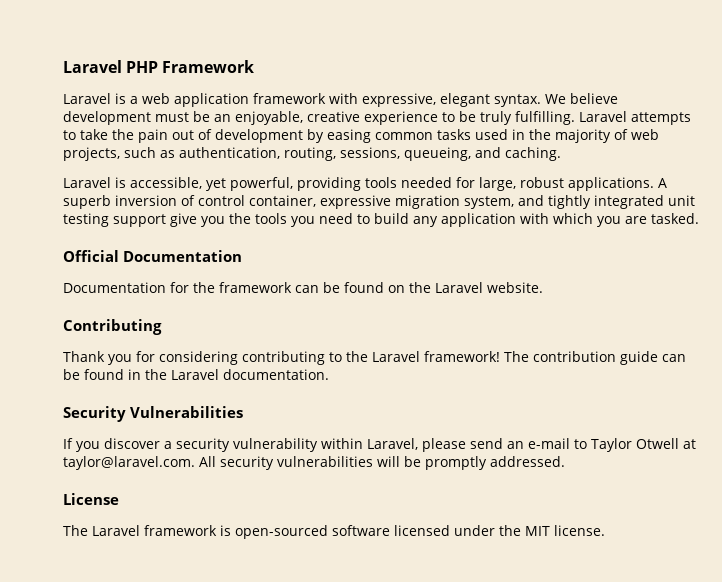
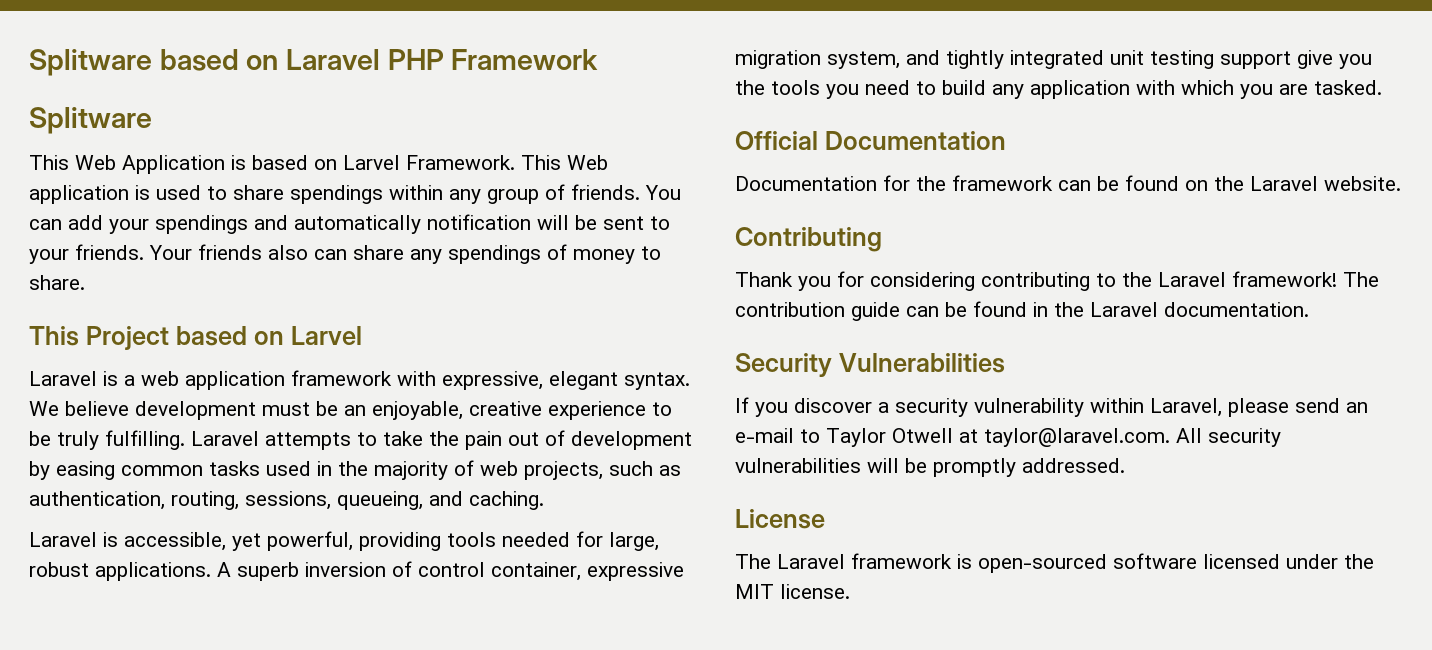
- Laravel PHP Framework
+ Splitware based on Laravel PHP Framework
+ Splitware
+ This Web Application is based on Larvel Framework. This Web application is used to share spendings within any group of friends. You can add your spendings and automatically notification will be sent to your friends. Your friends also can share any spendings of money to share.
+ This Project based on Larvel

